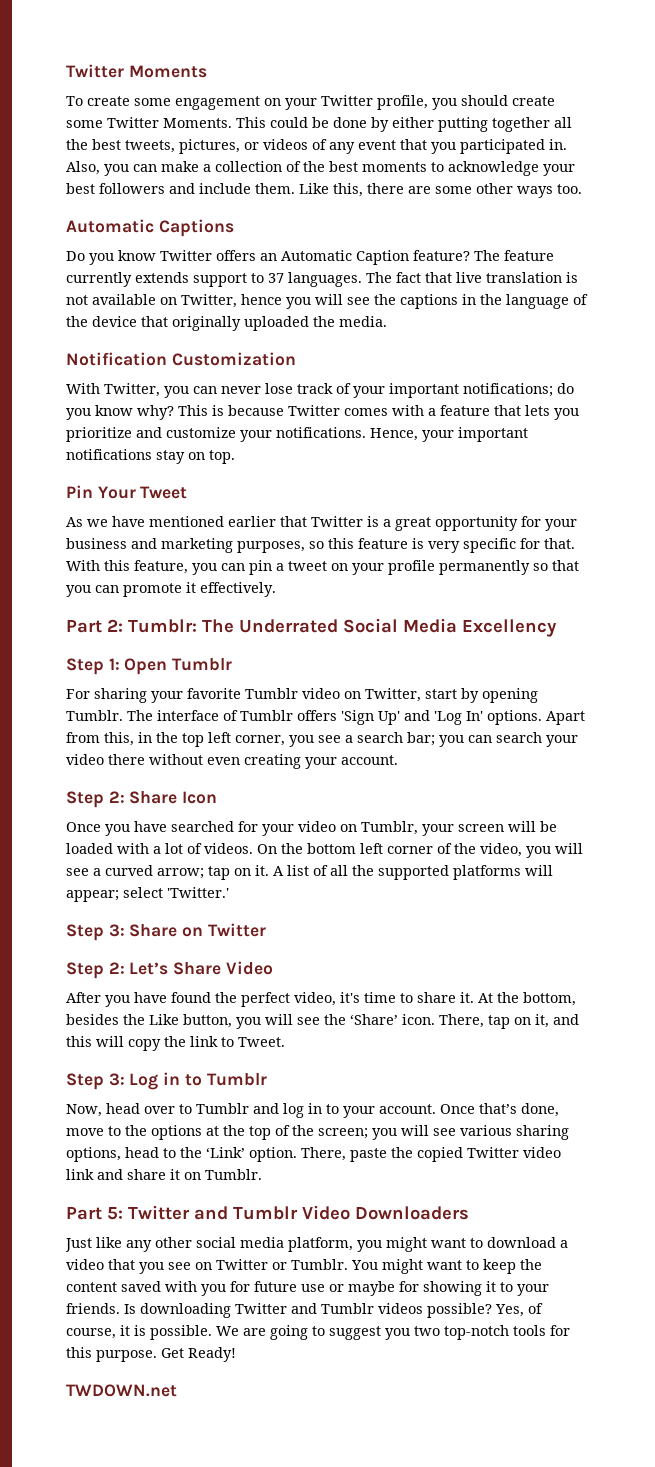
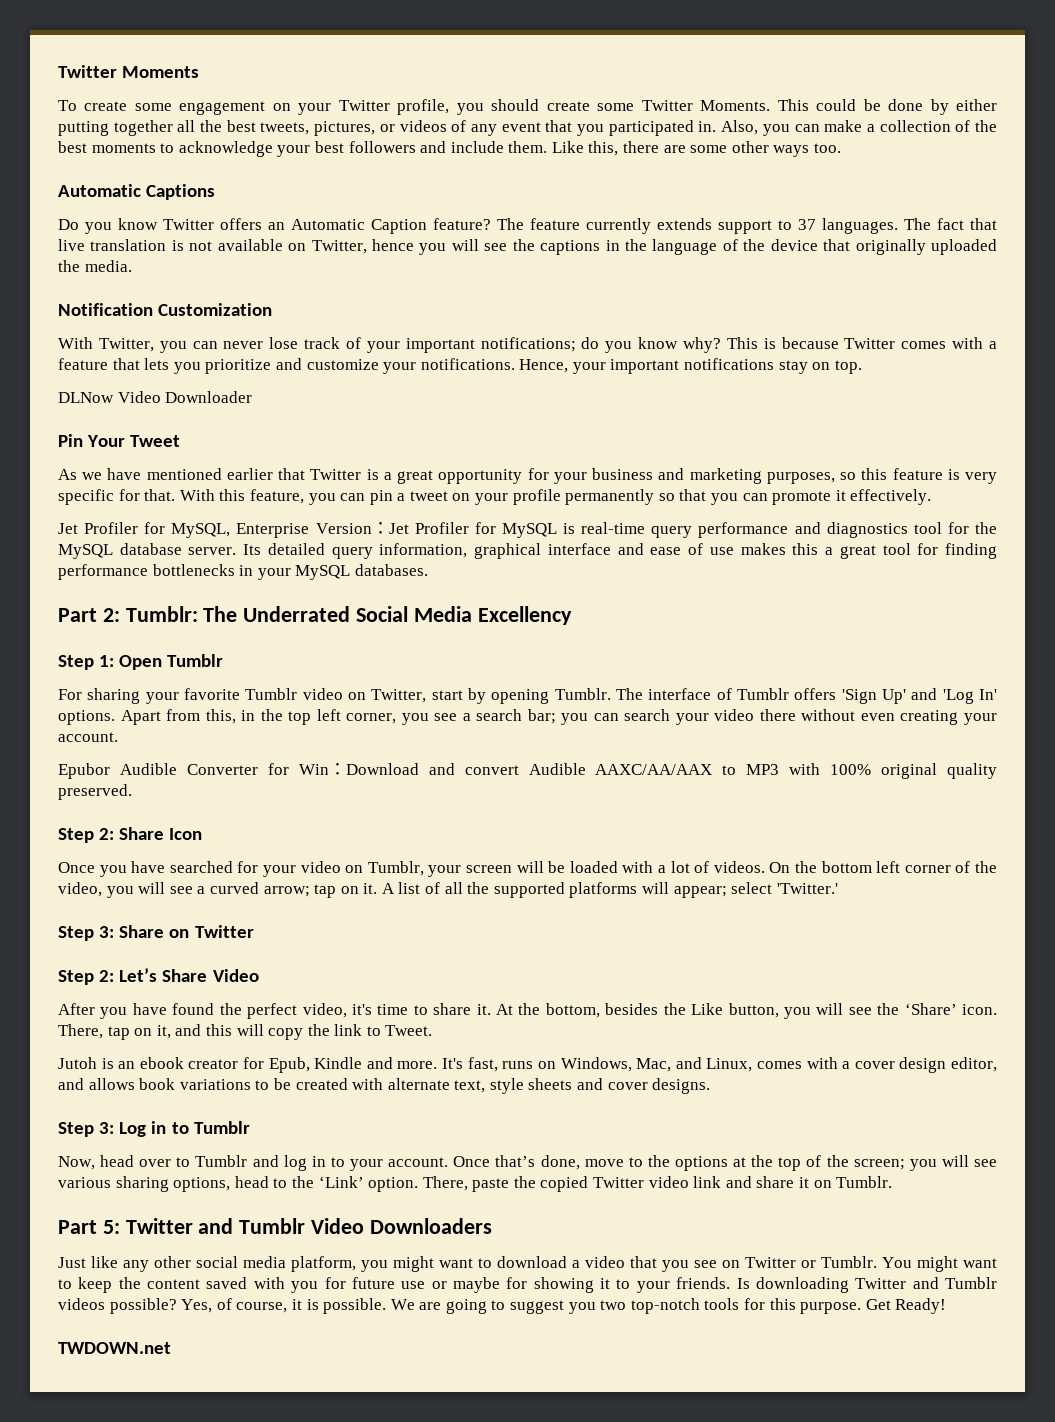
+ DLNow Video Downloader
+ Jet Profiler for MySQL, Enterprise Version：Jet Profiler for MySQL is real-time query performance and diagnostics tool for the MySQL database server. Its detailed query information, graphical interface and ease of use makes this a great tool for finding performance bottlenecks in your MySQL databases.
+ Epubor Audible Converter for Win：Download and convert Audible AAXC/AA/AAX to MP3 with 100% original quality preserved.
+ Jutoh is an ebook creator for Epub, Kindle and more. It's fast, runs on Windows, Mac, and Linux, comes with a cover design editor, and allows book variations to be created with alternate text, style sheets and cover designs.

